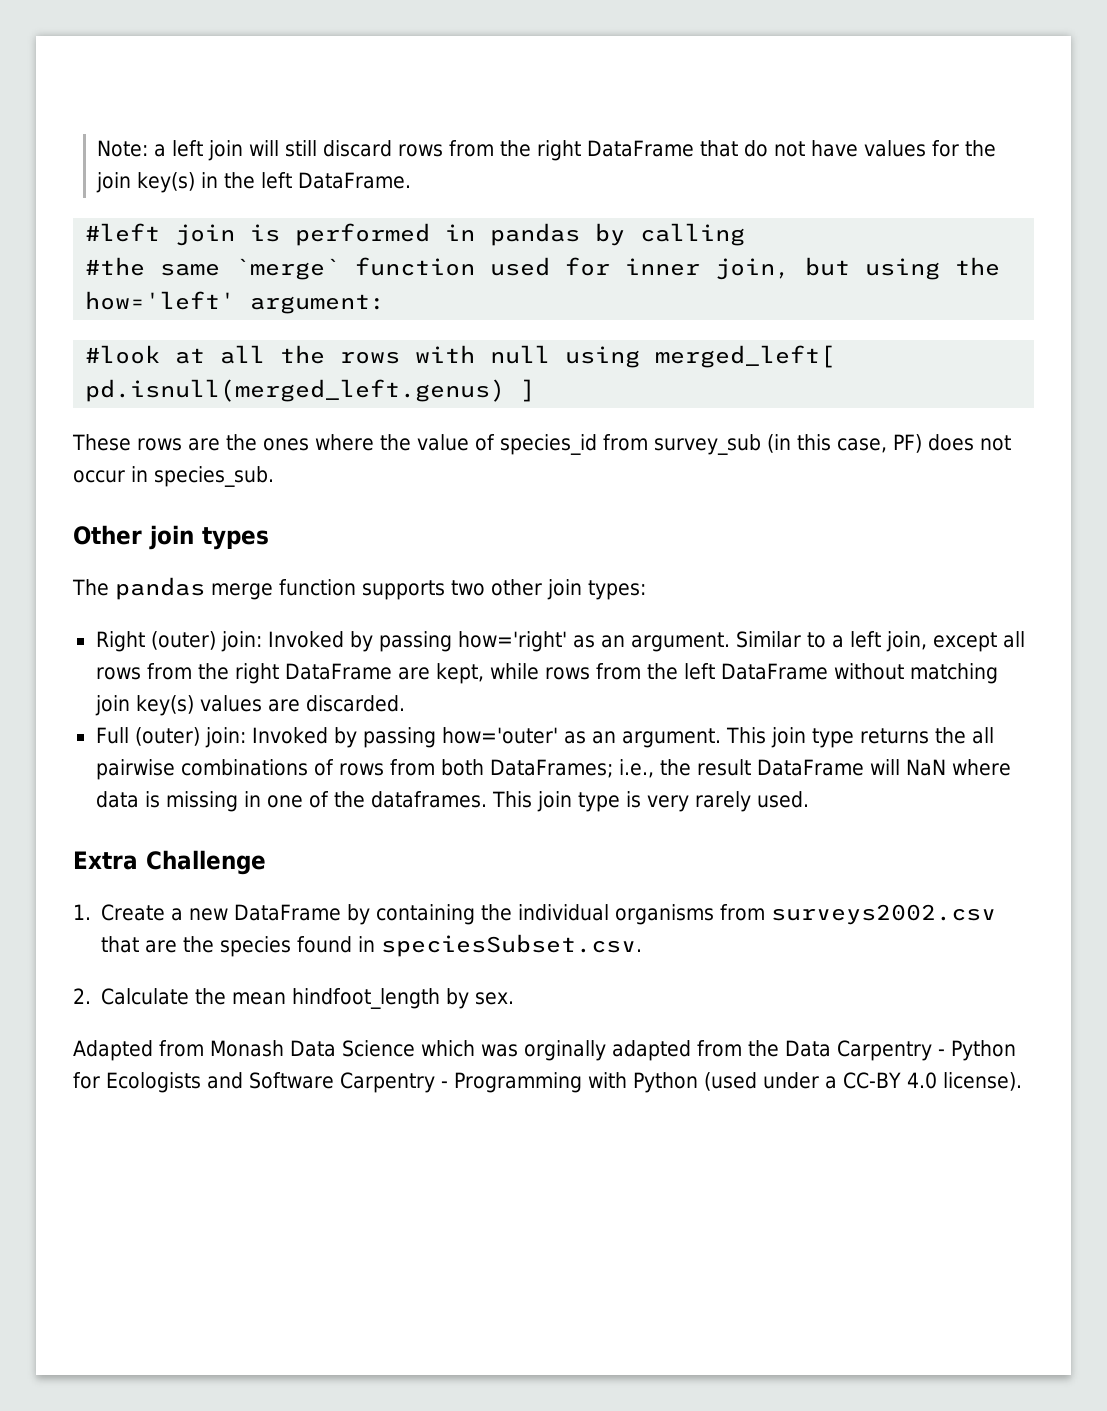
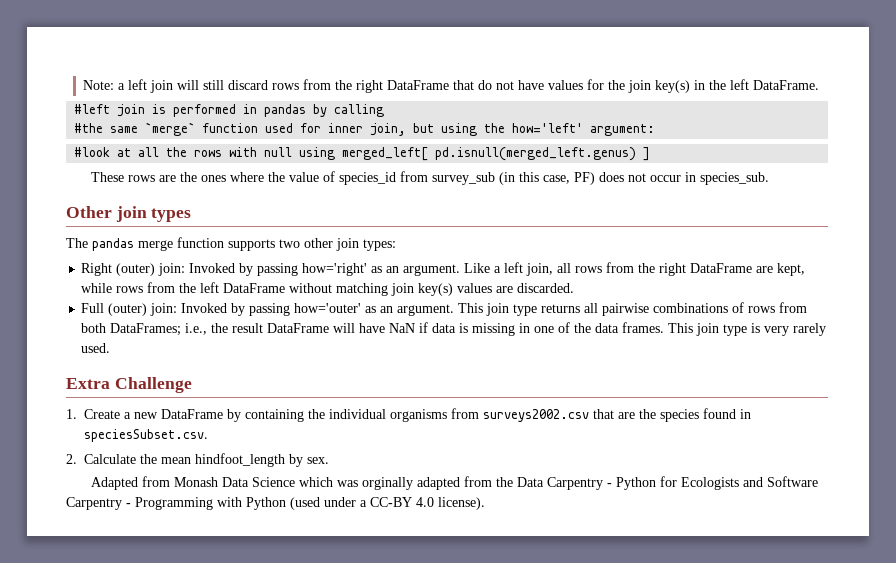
- Similar to a left join, except all rows from the right DataFrame are kept, while rows from the left DataFrame without matching join key(s) values are discarded.
+ Like a left join, all rows from the right DataFrame are kept, while rows from the left DataFrame without matching join key(s) values are discarded.
- This join type returns the all pairwise combinations of rows from both DataFrames; i.e., the result DataFrame will NaN where data is missing in one of the dataframes.
+ This join type returns all pairwise combinations of rows from both DataFrames; i.e., the result DataFrame will have NaN if data is missing in one of the data frames.

